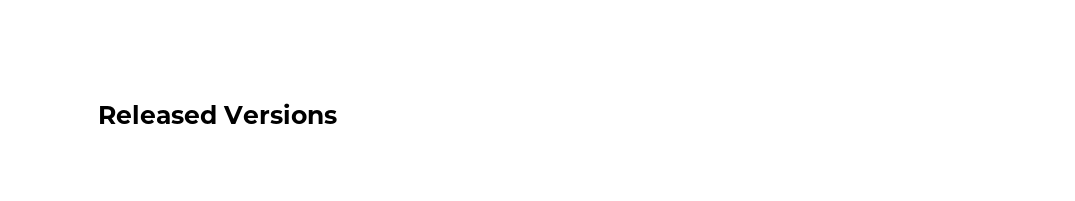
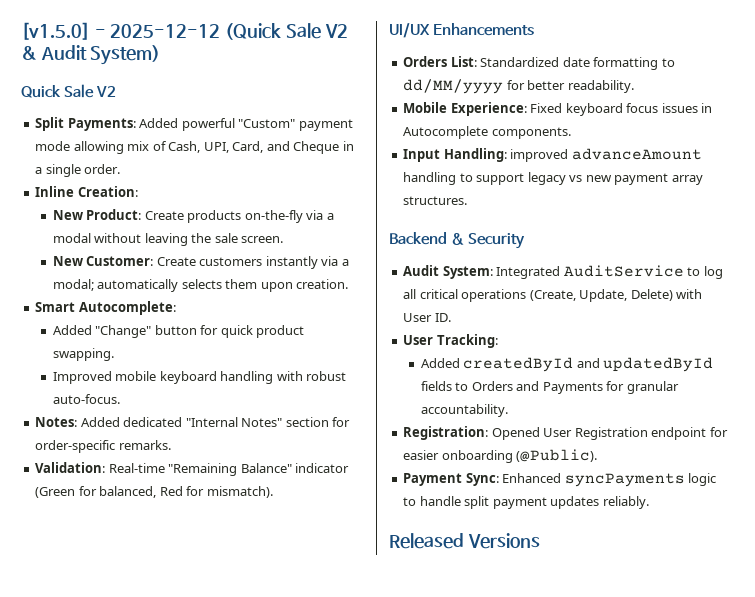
+ [v1.5.0] - 2025-12-12 (Quick Sale V2 & Audit System)
+ Quick Sale V2
+ Split Payments: Added powerful "Custom" payment mode allowing mix of Cash, UPI, Card, and Cheque in a single order.
+ Inline Creation:
+ New Product: Create products on-the-fly via a modal without leaving the sale screen.
+ New Customer: Create customers instantly via a modal; automatically selects them upon creation.
+ Smart Autocomplete:
+ Added "Change" button for quick product swapping.
+ Improved mobile keyboard handling with robust auto-focus.
+ Notes: Added dedicated "Internal Notes" section for order-specific remarks.
+ Validation: Real-time "Remaining Balance" indicator (Green for balanced, Red for mismatch).
+ UI/UX Enhancements
+ Orders List: Standardized date formatting to dd/MM/yyyy for better readability.
+ Mobile Experience: Fixed keyboard focus issues in Autocomplete components.
+ Input Handling: improved advanceAmount handling to support legacy vs new payment array structures.
+ Backend & Security
+ Audit System: Integrated AuditService to log all critical operations (Create, Update, Delete) with User ID.
+ User Tracking:
+ Added createdById and updatedById fields to Orders and Payments for granular accountability.
+ Registration: Opened User Registration endpoint for easier onboarding (@Public).
+ Payment Sync: Enhanced syncPayments logic to handle split payment updates reliably.

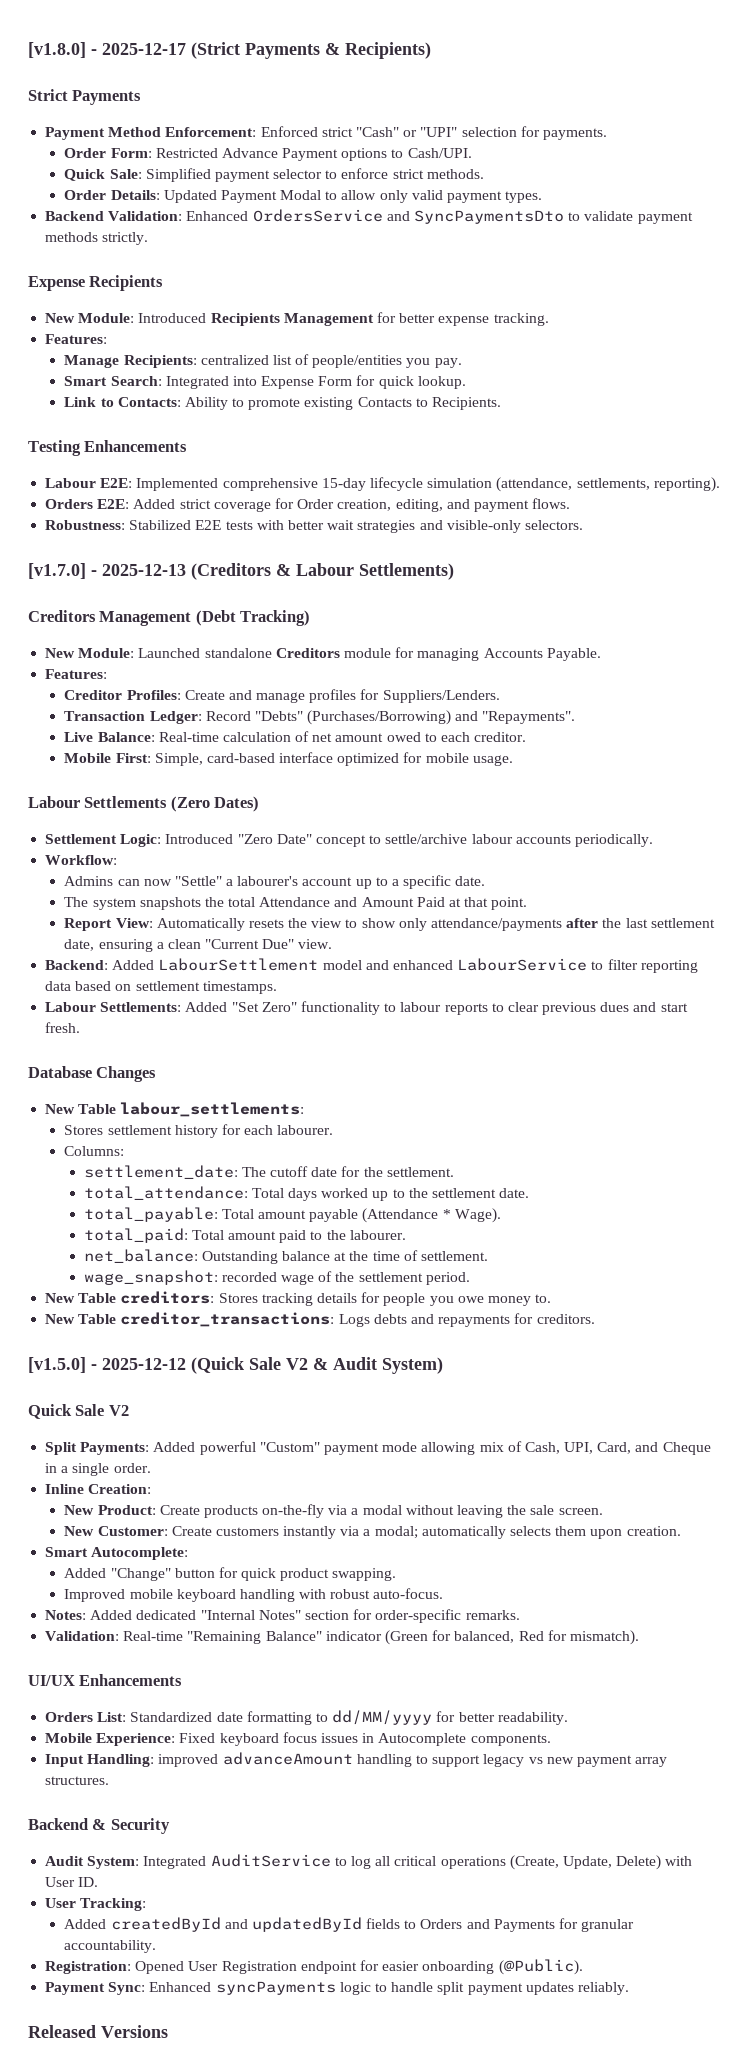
+ [v1.8.0] - 2025-12-17 (Strict Payments & Recipients)
+ Strict Payments
+ Payment Method Enforcement: Enforced strict "Cash" or "UPI" selection for payments.
+ Order Form: Restricted Advance Payment options to Cash/UPI.
+ Quick Sale: Simplified payment selector to enforce strict methods.
+ Order Details: Updated Payment Modal to allow only valid payment types.
+ Backend Validation: Enhanced OrdersService and SyncPaymentsDto to validate payment methods strictly.
+ Expense Recipients
+ New Module: Introduced Recipients Management for better expense tracking.
+ Features:
+ Manage Recipients: centralized list of people/entities you pay.
+ Smart Search: Integrated into Expense Form for quick lookup.
+ Link to Contacts: Ability to promote existing Contacts to Recipients.
+ Testing Enhancements
+ Labour E2E: Implemented comprehensive 15-day lifecycle simulation (attendance, settlements, reporting).
+ Orders E2E: Added strict coverage for Order creation, editing, and payment flows.
+ Robustness: Stabilized E2E tests with better wait strategies and visible-only selectors.
+ [v1.7.0] - 2025-12-13 (Creditors & Labour Settlements)
+ Creditors Management (Debt Tracking)
+ New Module: Launched standalone Creditors module for managing Accounts Payable.
+ Features:
+ Creditor Profiles: Create and manage profiles for Suppliers/Lenders.
+ Transaction Ledger: Record "Debts" (Purchases/Borrowing) and "Repayments".
+ Live Balance: Real-time calculation of net amount owed to each creditor.
+ Mobile First: Simple, card-based interface optimized for mobile usage.
+ Labour Settlements (Zero Dates)
+ Settlement Logic: Introduced "Zero Date" concept to settle/archive labour accounts periodically.
+ Workflow:
+ Admins can now "Settle" a labourer's account up to a specific date.
+ The system snapshots the total Attendance and Amount Paid at that point.
+ Report View: Automatically resets the view to show only attendance/payments after the last settlement date, ensuring a clean "Current Due" view.
+ Backend: Added LabourSettlement model and enhanced LabourService to filter reporting data based on settlement timestamps.
+ Labour Settlements: Added "Set Zero" functionality to labour reports to clear previous dues and start fresh.
+ Database Changes
+ New Table labour_settlements:
+ Stores settlement history for each labourer.
+ Columns:
+ settlement_date: The cutoff date for the settlement.
+ total_attendance: Total days worked up to the settlement date.
+ total_payable: Total amount payable (Attendance * Wage).
+ total_paid: Total amount paid to the labourer.
+ net_balance: Outstanding balance at the time of settlement.
+ wage_snapshot: recorded wage of the settlement period.
+ New Table creditors: Stores tracking details for people you owe money to.
+ New Table creditor_transactions: Logs debts and repayments for creditors.

